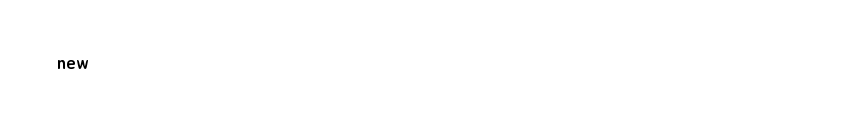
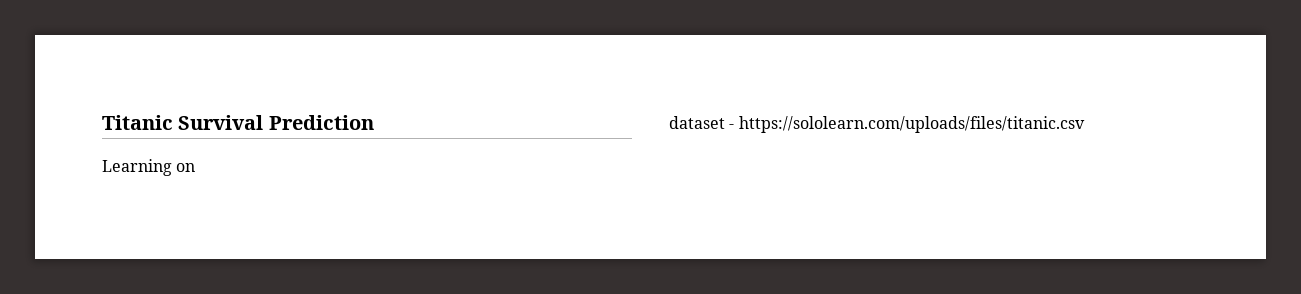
- new
+ Titanic Survival Prediction
+ Learning on
+ dataset - https://sololearn.com/uploads/files/titanic.csv

